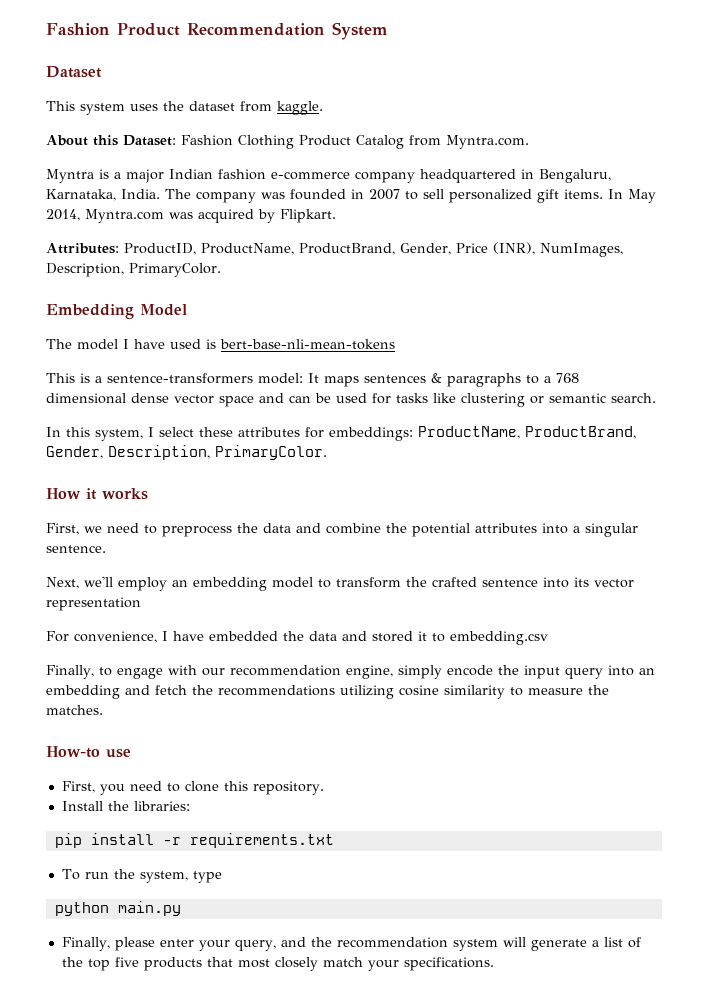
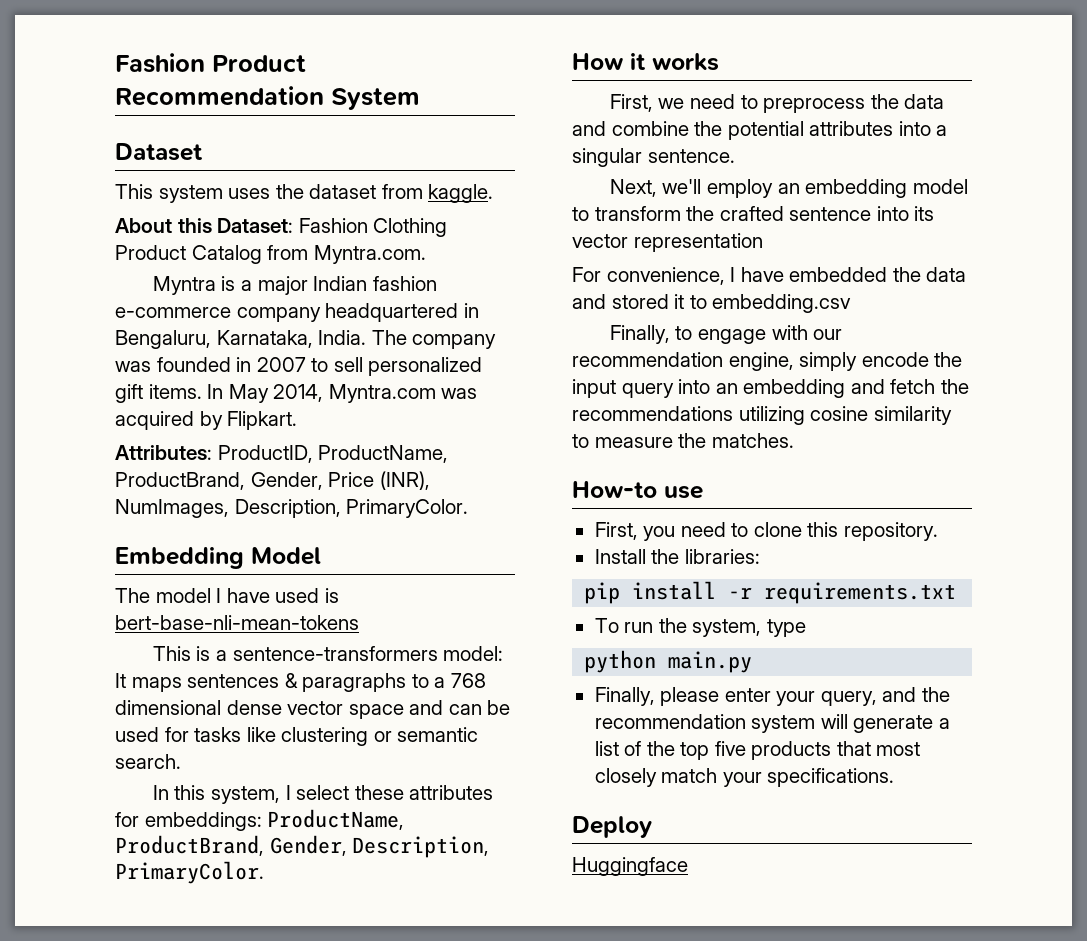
+ Deploy
+ Huggingface

